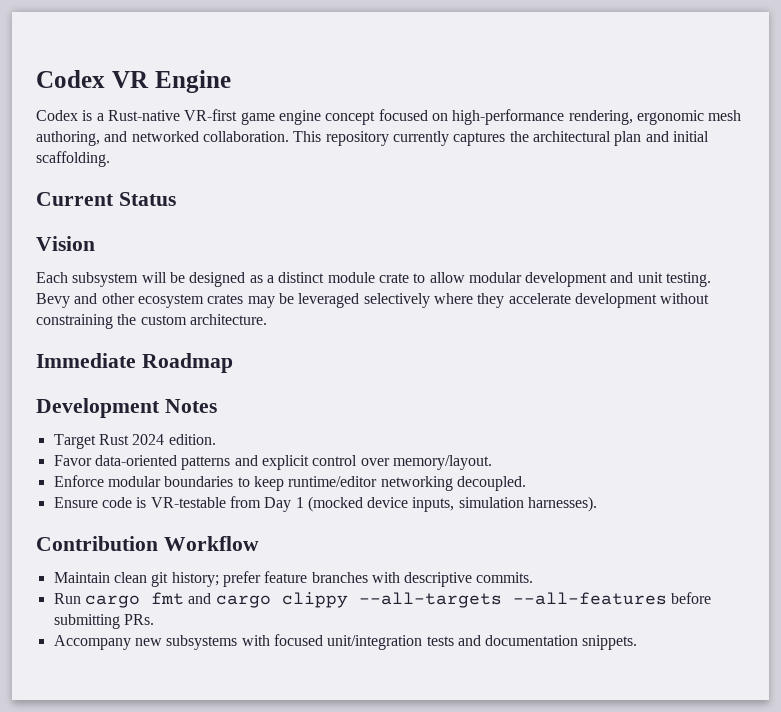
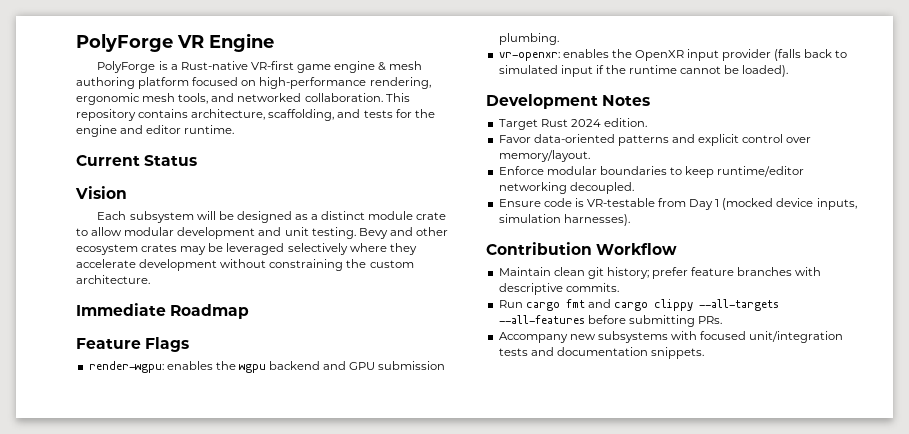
- Codex VR Engine
+ PolyForge VR Engine
- Codex is a Rust-native VR-first game engine concept focused on high-performance rendering, ergonomic mesh authoring, and networked collaboration.
+ PolyForge is a Rust-native VR-first game engine & mesh authoring platform focused on high-performance rendering, ergonomic mesh tools, and networked collaboration.
- This repository currently captures the architectural plan and initial scaffolding.
+ This repository contains architecture, scaffolding, and tests for the engine and editor runtime.
+ Feature Flags
+ render-wgpu: enables the wgpu backend and GPU submission plumbing.
+ vr-openxr: enables the OpenXR input provider (falls back to simulated input if the runtime cannot be loaded).

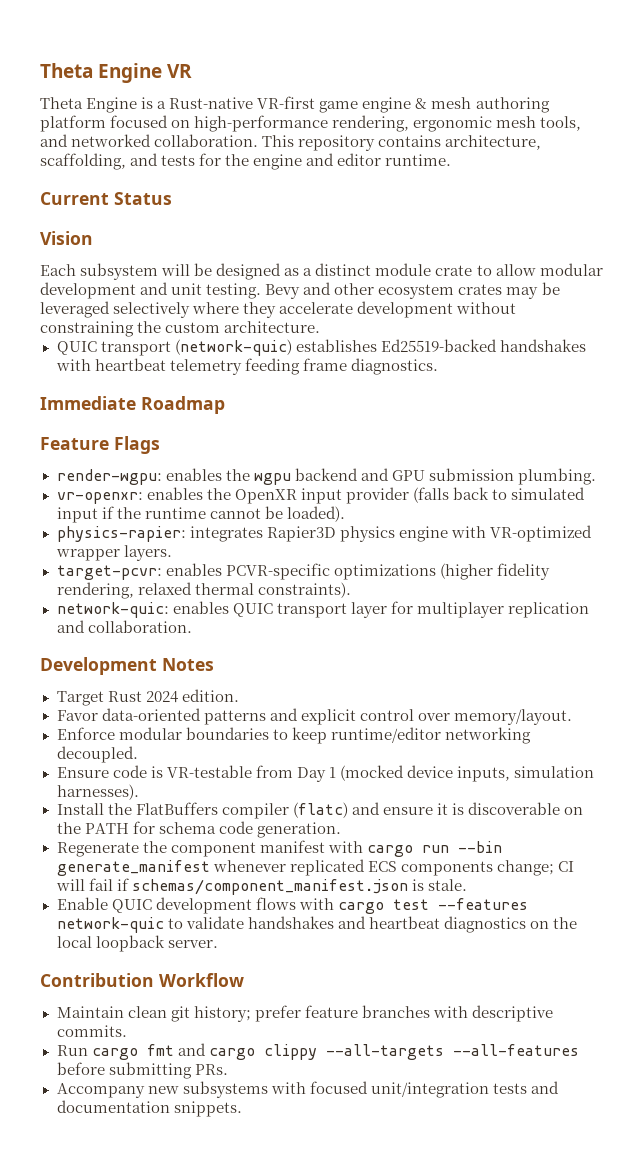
- PolyForge VR Engine
- PolyForge is a Rust-native VR-first game engine & mesh authoring platform focused on high-performance rendering, ergonomic mesh tools, and networked collaboration.
+ Theta Engine VR
+ Theta Engine is a Rust-native VR-first game engine & mesh authoring platform focused on high-performance rendering, ergonomic mesh tools, and networked collaboration.
+ QUIC transport (network-quic) establishes Ed25519-backed handshakes with heartbeat telemetry feeding frame diagnostics.
+ physics-rapier: integrates Rapier3D physics engine with VR-optimized wrapper layers.
+ target-pcvr: enables PCVR-specific optimizations (higher fidelity rendering, relaxed thermal constraints).
+ network-quic: enables QUIC transport layer for multiplayer replication and collaboration.
+ Install the FlatBuffers compiler (flatc) and ensure it is discoverable on the PATH for schema code generation.
+ Regenerate the component manifest with cargo run --bin generate_manifest whenever replicated ECS components change; CI will fail if schemas/component_manifest.json is stale.
+ Enable QUIC development flows with cargo test --features network-quic to validate handshakes and heartbeat diagnostics on the local loopback server.

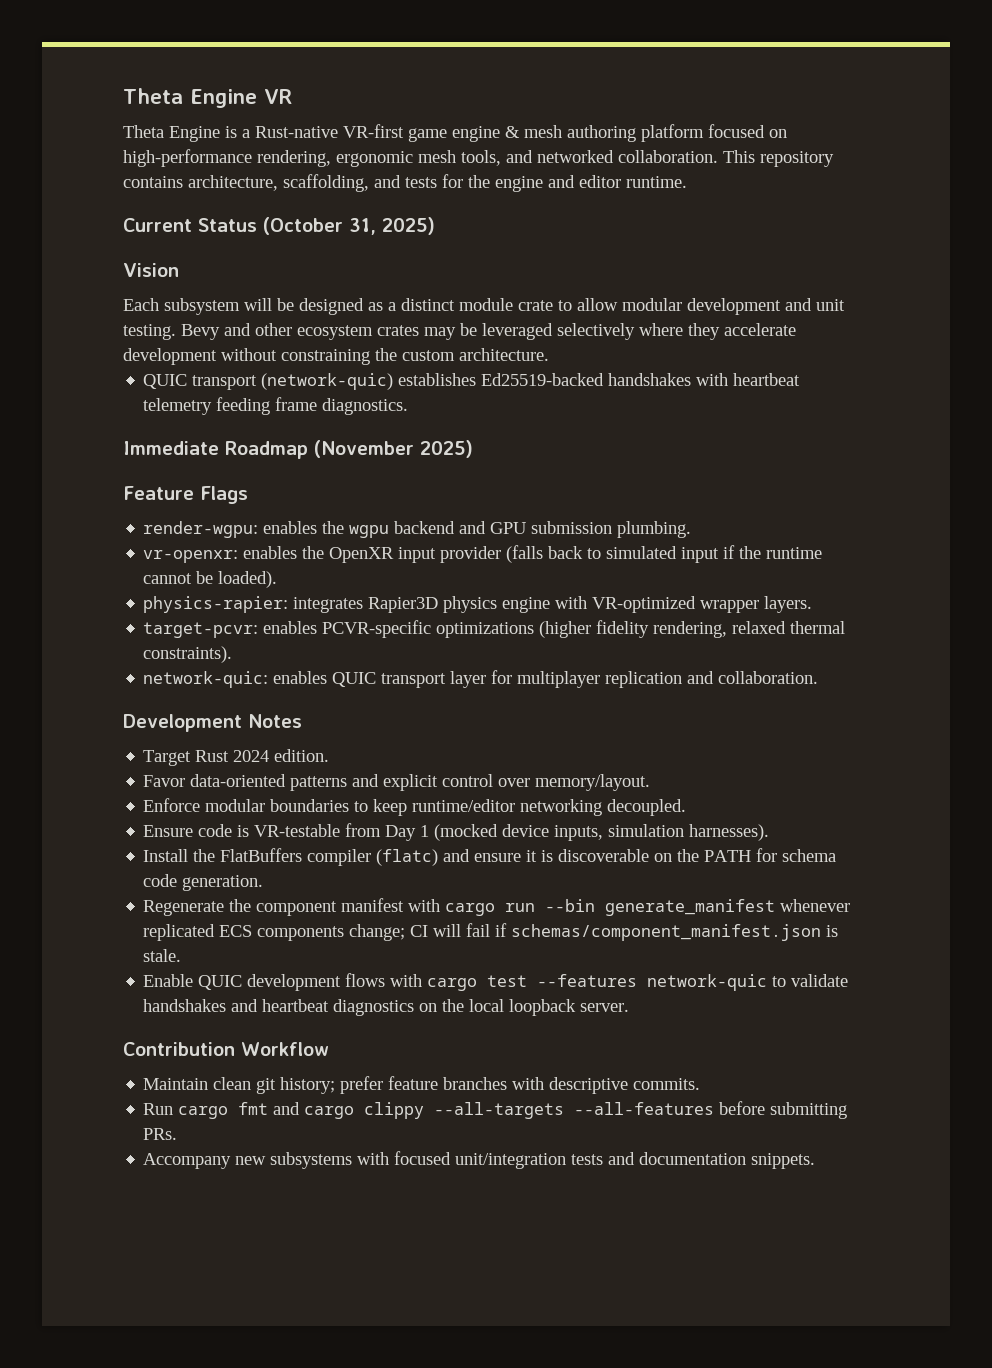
- Current Status
+ Current Status (October 31, 2025)
- Immediate Roadmap
+ Immediate Roadmap (November 2025)

